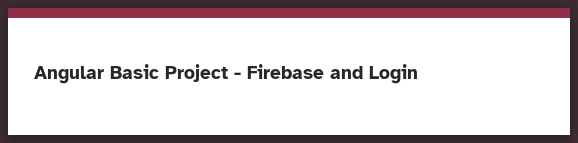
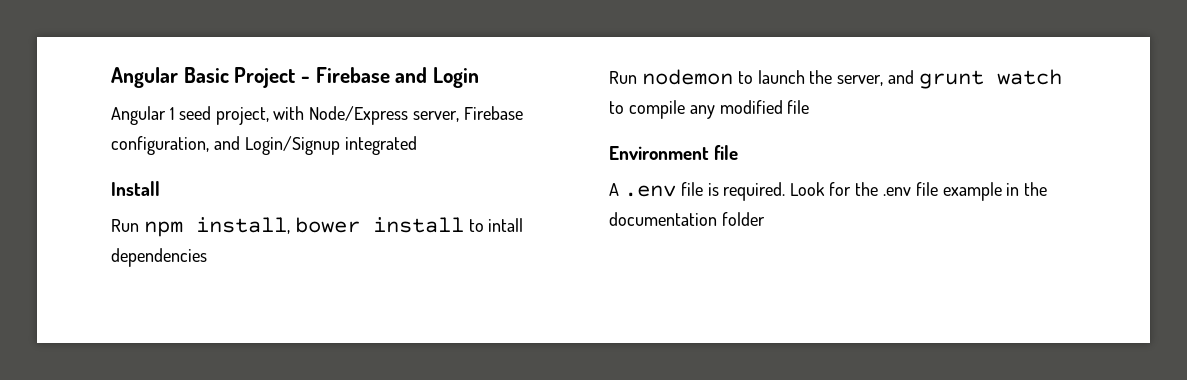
+ Angular 1 seed project, with Node/Express server, Firebase configuration, and Login/Signup integrated
+ Install
+ Run npm install, bower install to intall dependencies
+ Run nodemon to launch the server, and grunt watch to compile any modified file
+ Environment file
+ A .env file is required. Look for the .env file example in the documentation folder

